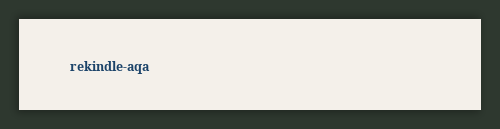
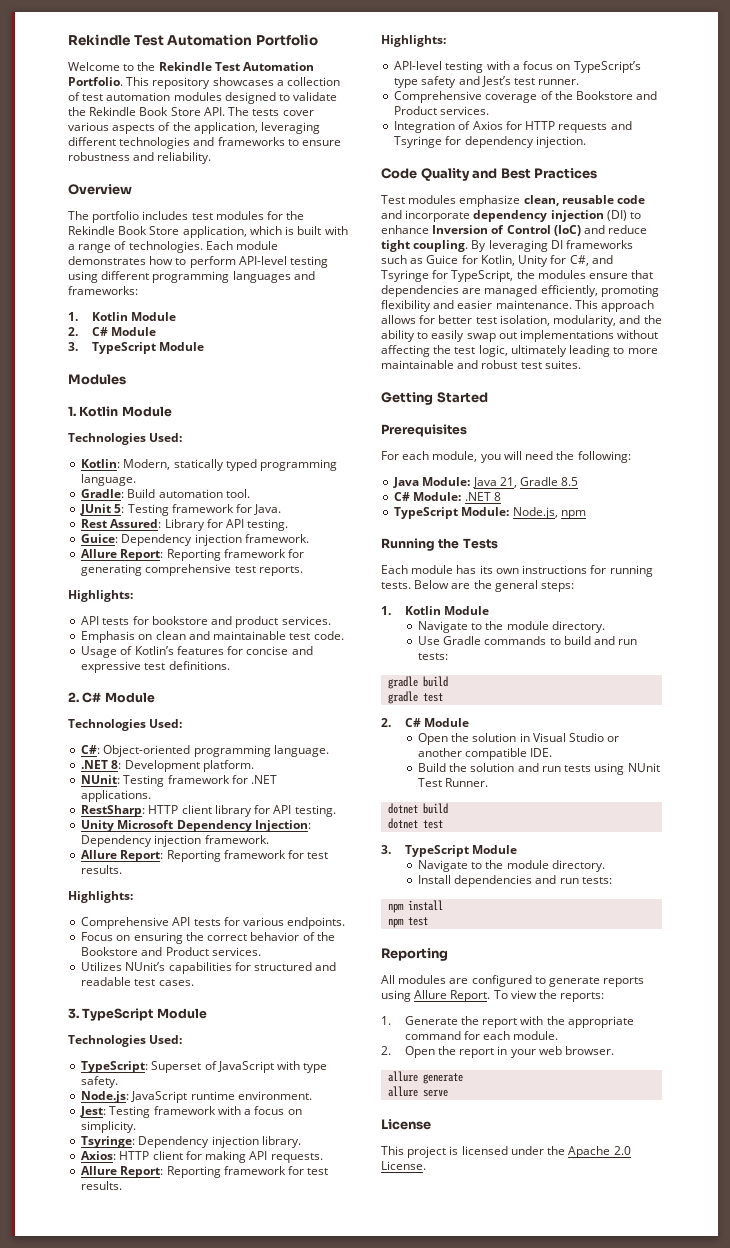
- rekindle-aqa
+ Rekindle Test Automation Portfolio
+ Welcome to the Rekindle Test Automation Portfolio. This repository showcases a collection of test automation modules designed to validate the Rekindle Book Store API. The tests cover various aspects of the application, leveraging different technologies and frameworks to ensure robustness and reliability.
+ Overview
+ The portfolio includes test modules for the Rekindle Book Store application, which is built with a range of technologies. Each module demonstrates how to perform API-level testing using different programming languages and frameworks:
+ 1. Kotlin Module
+ 2. C# Module
+ 3. TypeScript Module
+ Modules
+ 1. Kotlin Module
+ Technologies Used:
+ Kotlin: Modern, statically typed programming language.
+ Gradle: Build automation tool.
+ JUnit 5: Testing framework for Java.
+ Rest Assured: Library for API testing.
+ Guice: Dependency injection framework.
+ Allure Report: Reporting framework for generating comprehensive test reports.
+ Highlights:
+ API tests for bookstore and product services.
+ Emphasis on clean and maintainable test code.
+ Usage of Kotlin’s features for concise and expressive test definitions.
+ 2. C# Module
+ Technologies Used:
+ C#: Object-oriented programming language.
+ .NET 8: Development platform.
+ NUnit: Testing framework for .NET applications.
+ RestSharp: HTTP client library for API testing.
+ Unity Microsoft Dependency Injection: Dependency injection framework.
+ Allure Report: Reporting framework for test results.
+ Highlights:
+ Comprehensive API tests for various endpoints.
+ Focus on ensuring the correct behavior of the Bookstore and Product services.
+ Utilizes NUnit’s capabilities for structured and readable test cases.
+ 3. TypeScript Module
+ Technologies Used:
+ TypeScript: Superset of JavaScript with type safety.
+ Node.js: JavaScript runtime environment.
+ Jest: Testing framework with a focus on simplicity.
+ Tsyringe: Dependency injection library.
+ Axios: HTTP client for making API requests.
+ Allure Report: Reporting framework for test results.
+ Highlights:
+ API-level testing with a focus on TypeScript’s type safety and Jest’s test runner.
+ Comprehensive coverage of the Bookstore and Product services.
+ Integration of Axios for HTTP requests and Tsyringe for dependency injection.
+ Code Quality and Best Practices
+ Test modules emphasize clean, reusable code and incorporate dependency injection (DI) to enhance Inversion of Control (IoC) and reduce tight coupling. By leveraging DI frameworks such as Guice for Kotlin, Unity for C#, and Tsyringe for TypeScript, the modules ensure that dependencies are managed efficiently, promoting flexibility and easier maintenance. This approach allows for better test isolation, modularity, and the ability to easily swap out implementations without affecting the test logic, ultimately leading to more maintainable and robust test suites.
+ Getting Started
+ Prerequisites
+ For each module, you will need the following:
+ Java Module: Java 21, Gradle 8.5
+ C# Module: .NET 8
+ TypeScript Module: Node.js, npm
+ Running the Tests
+ Each module has its own instructions for running tests. Below are the general steps:
+ 1. Kotlin Module
+ Navigate to the module directory.
+ Use Gradle commands to build and run tests:
+ gradle build
+ gradle test
+ 2. C# Module
+ Open the solution in Visual Studio or another compatible IDE.
+ Build the solution and run tests using NUnit Test Runner.
+ dotnet build
+ dotnet test
+ 3. TypeScript Module
+ Navigate to the module directory.
+ Install dependencies and run tests:
+ npm install
+ npm test
+ Reporting
+ All modules are configured to generate reports using Allure Report. To view the reports:
+ 1. Generate the report with the appropriate command for each module.
+ 2. Open the report in your web browser.
+ allure generate
+ allure serve
+ License
+ This project is licensed under the Apache 2.0 License.

